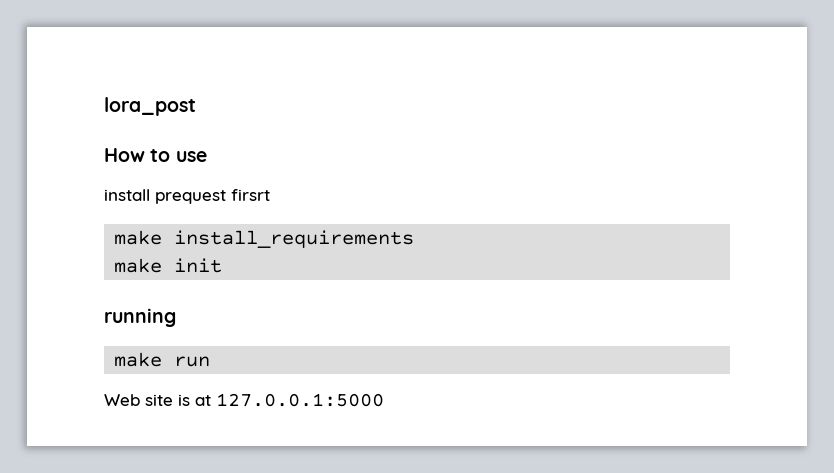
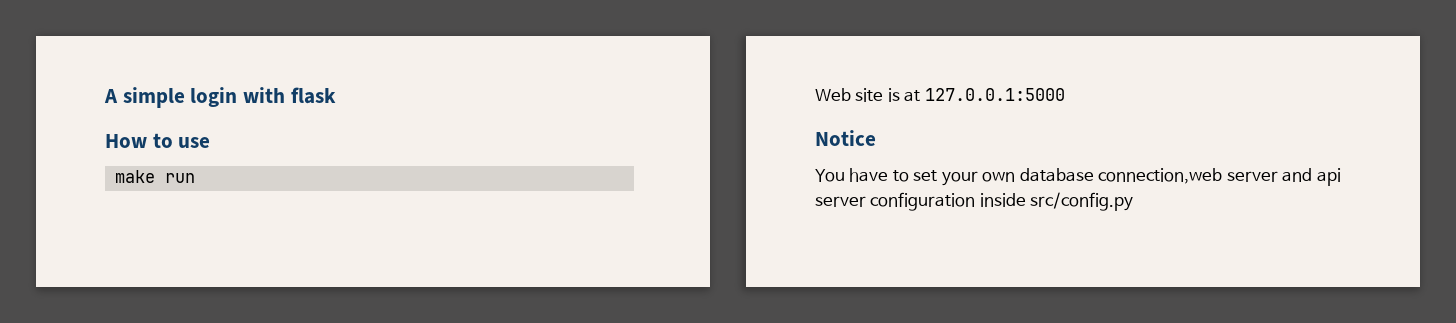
- lora_post
+ A simple login with flask
  How to use
- install prequest firsrt
- make install_requirements
- make init
- running
+ Notice
+ You have to set your own database connection,web server and api server configuration inside src/config.py

